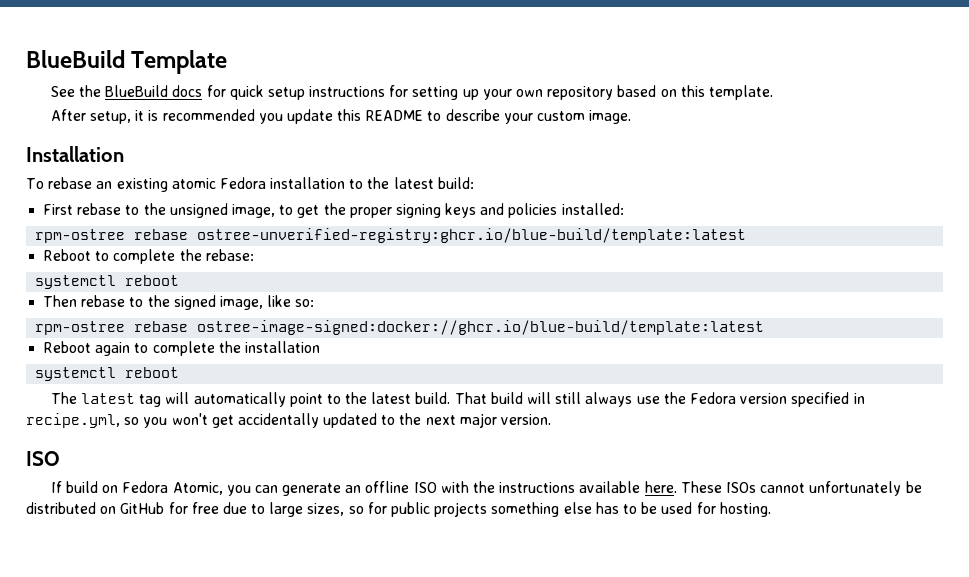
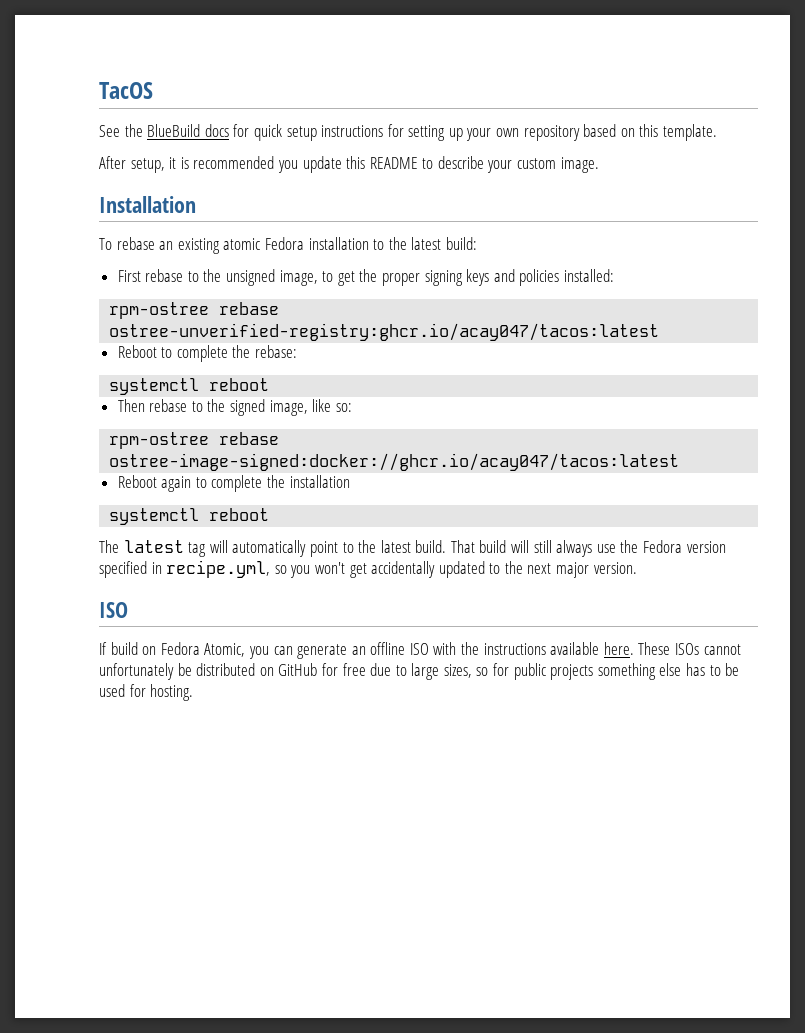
- BlueBuild Template
+ TacOS
- rpm-ostree rebase ostree-unverified-registry:ghcr.io/blue-build/template:latest
+ rpm-ostree rebase ostree-unverified-registry:ghcr.io/acay047/tacos:latest
- rpm-ostree rebase ostree-image-signed:docker://ghcr.io/blue-build/template:latest
+ rpm-ostree rebase ostree-image-signed:docker://ghcr.io/acay047/tacos:latest

